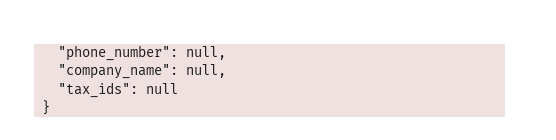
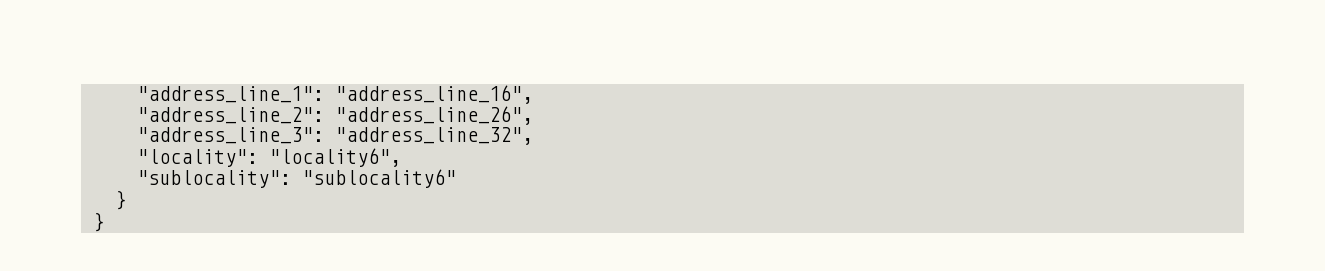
- "phone_number": null,
- "company_name": null,
- "tax_ids": null
+ "address_line_1": "address_line_16",
+ "address_line_2": "address_line_26",
+ "address_line_3": "address_line_32",
+ "locality": "locality6",
+ "sublocality": "sublocality6"
+ }

